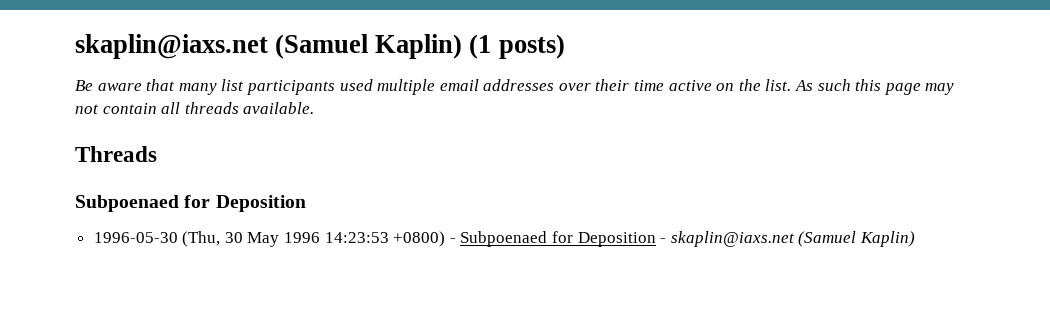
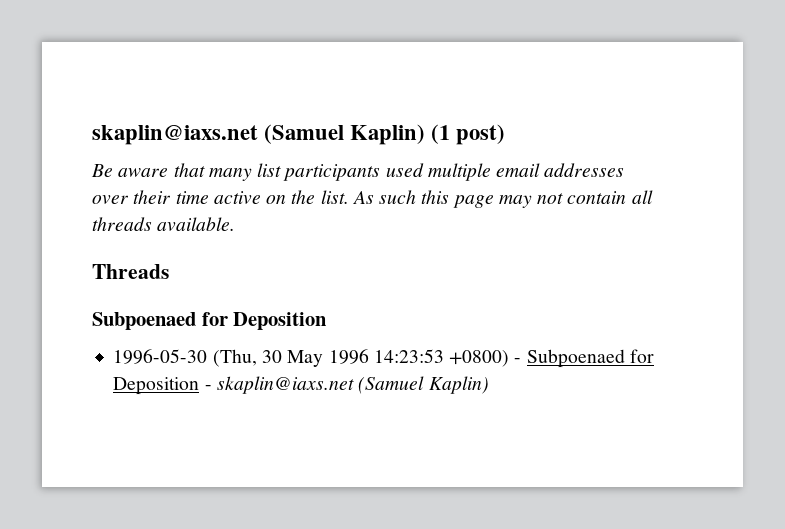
- skaplin@iaxs.net (Samuel Kaplin) (1 posts)
+ skaplin@iaxs.net (Samuel Kaplin) (1 post)

